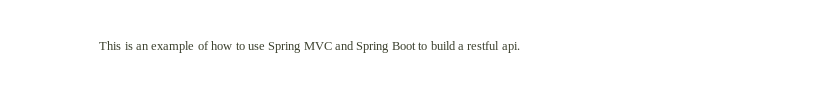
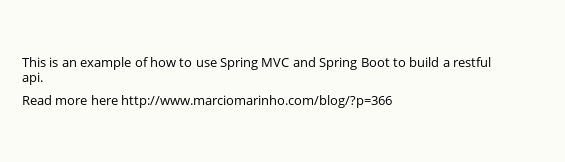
+ Read more here http://www.marciomarinho.com/blog/?p=366

